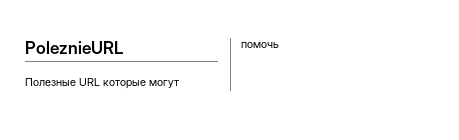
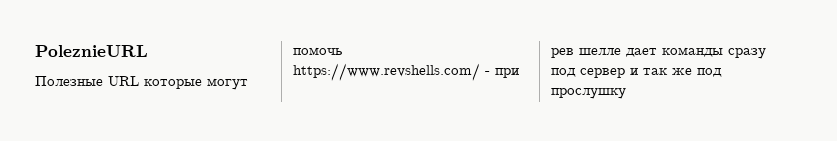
- Полезные URL которые могут помочь
+ Полезные URL которые могут помочь https://www.revshells.com/ - при рев шелле дает команды сразу под сервер и так же под прослушку

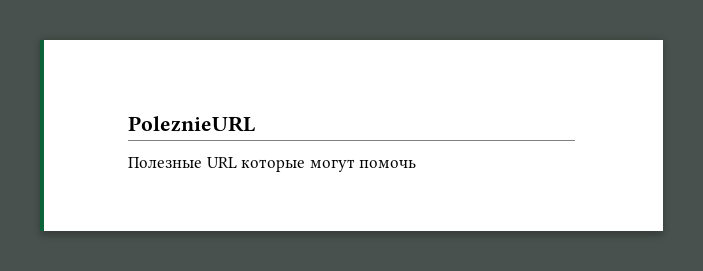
- Полезные URL которые могут помочь https://www.revshells.com/ - при рев шелле дает команды сразу под сервер и так же под прослушку
+ Полезные URL которые могут помочь

